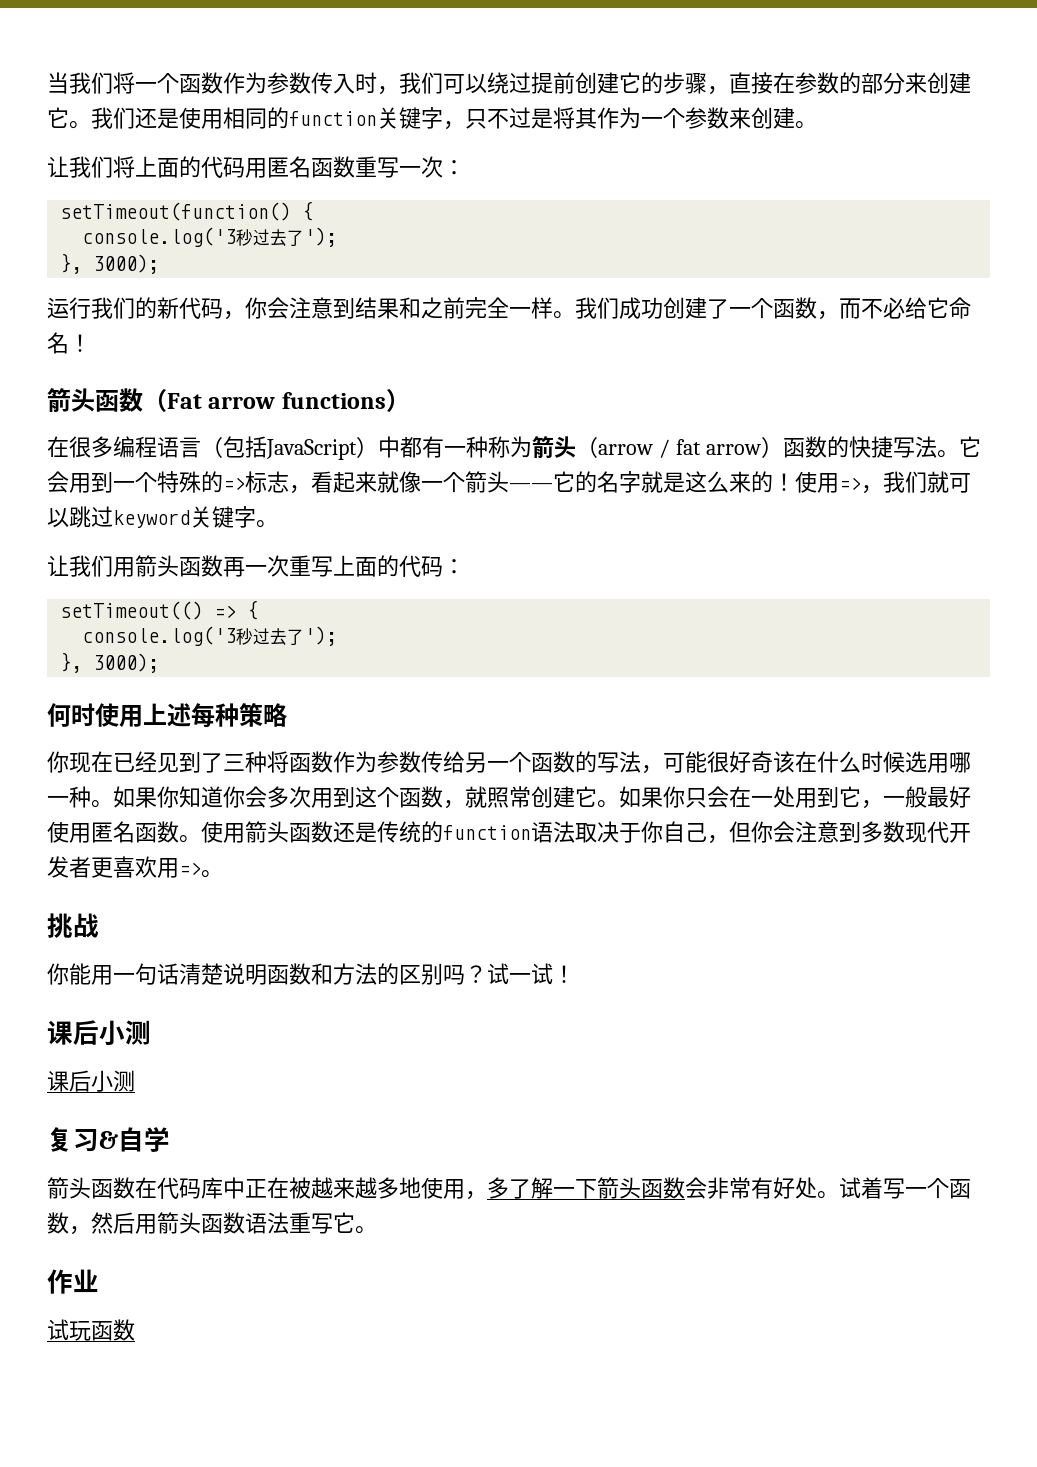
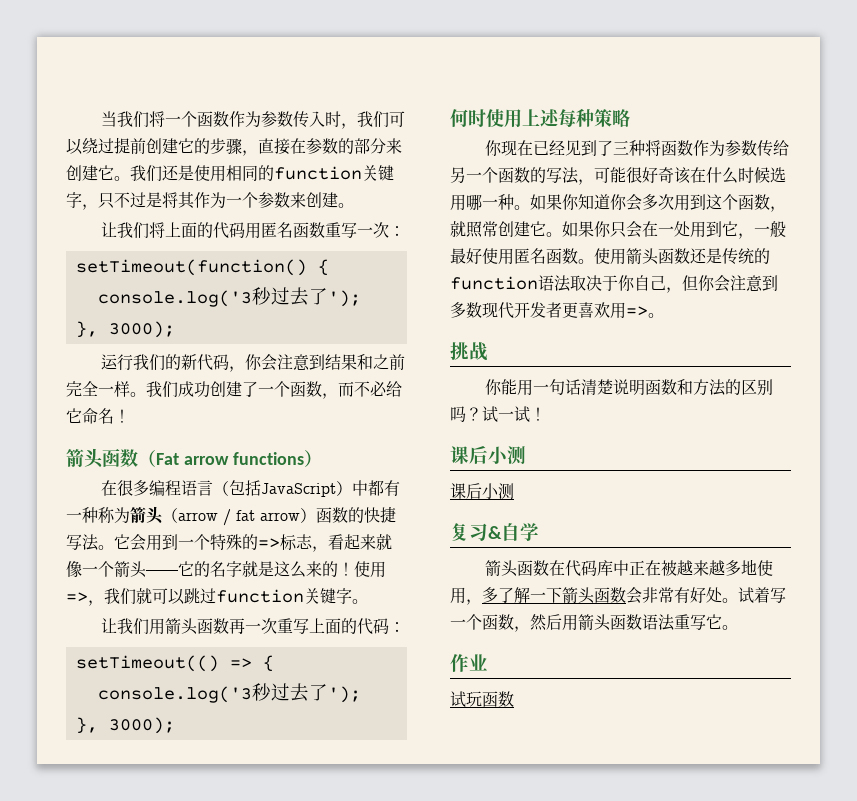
- 使用=>，我们就可以跳过keyword关键字。
+ 使用=>，我们就可以跳过function关键字。

